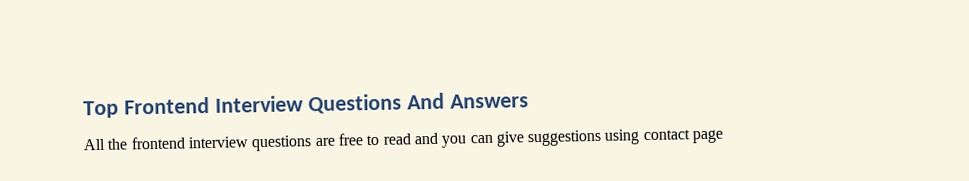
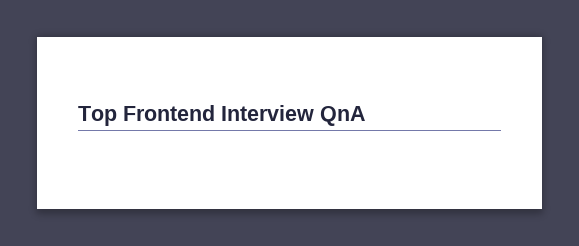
- Top Frontend Interview Questions And Answers
- All the frontend interview questions are free to read and you can give suggestions using contact page
+ Top Frontend Interview QnA

